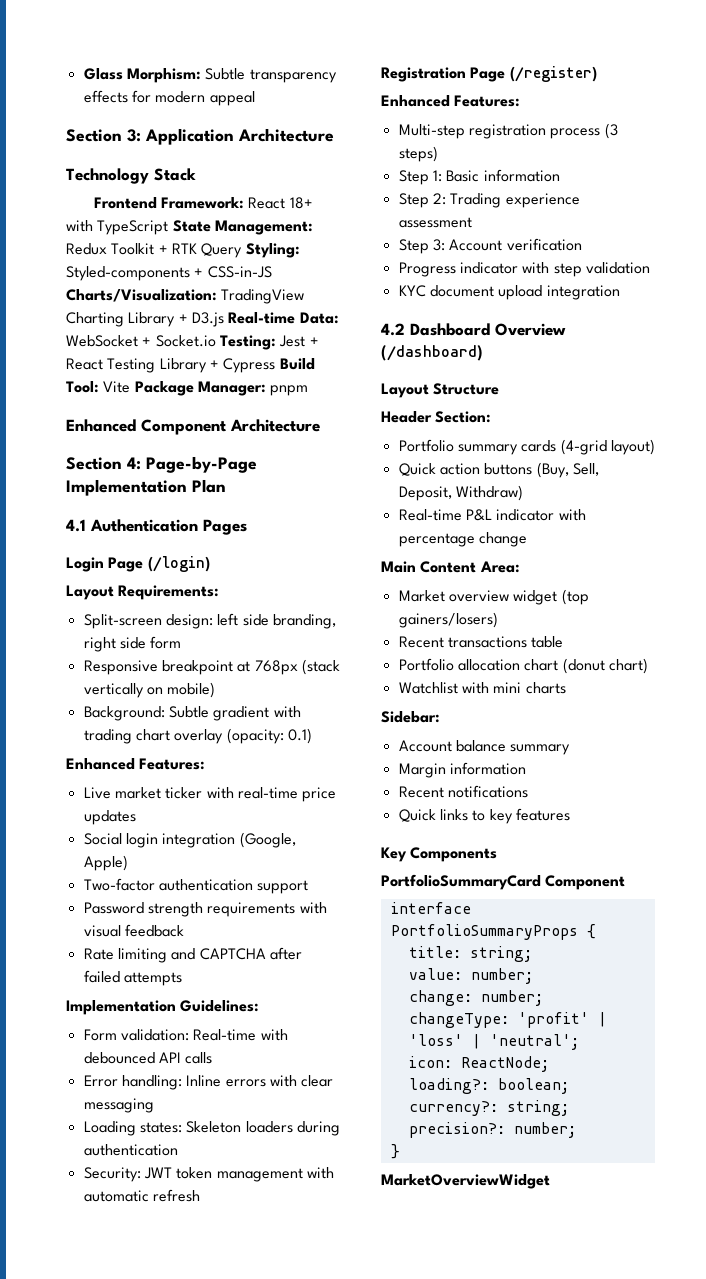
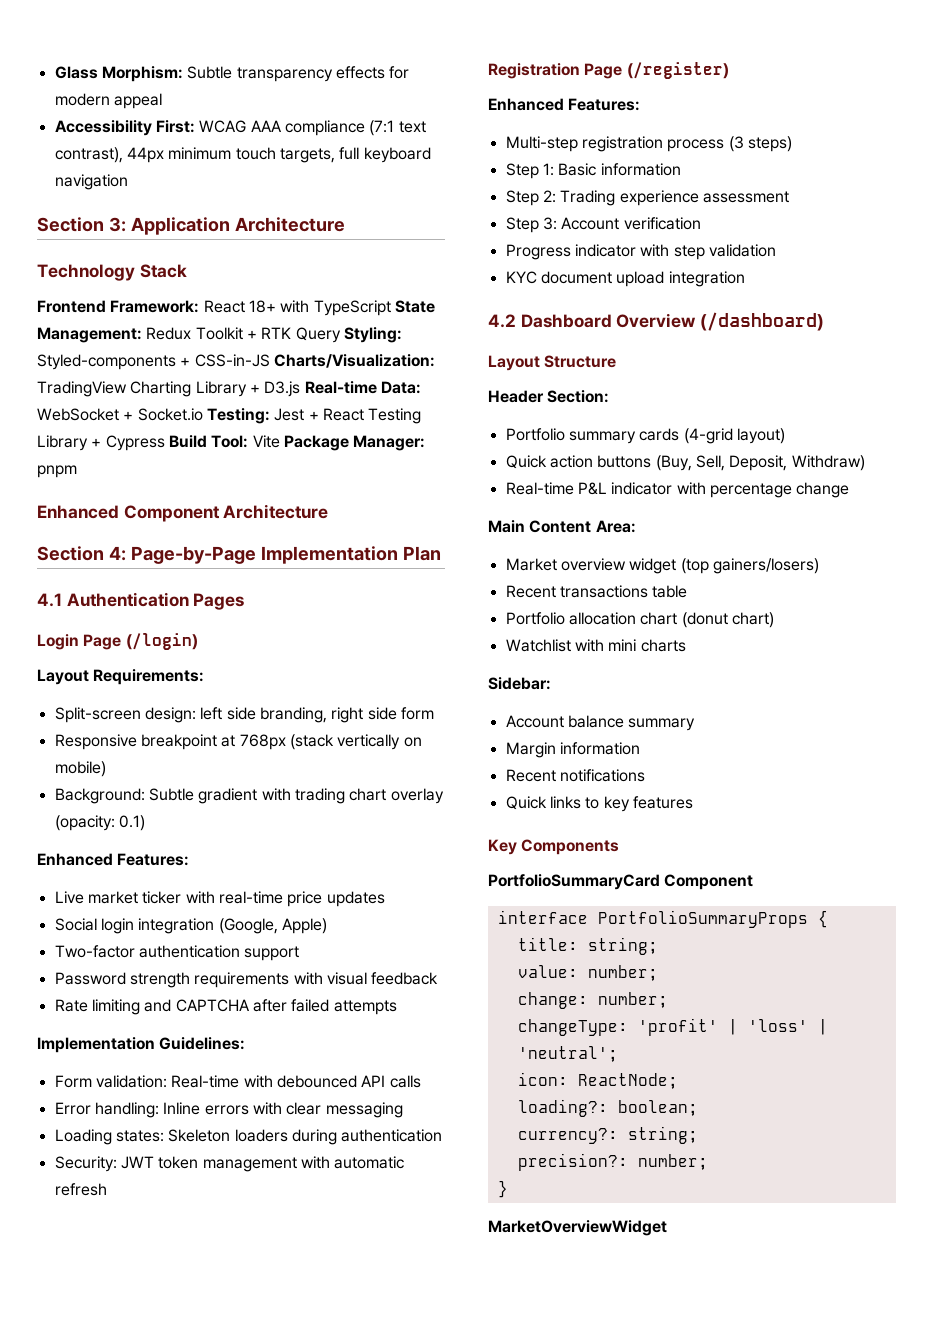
+ Accessibility First: WCAG AAA compliance (7:1 text contrast), 44px minimum touch targets, full keyboard navigation

